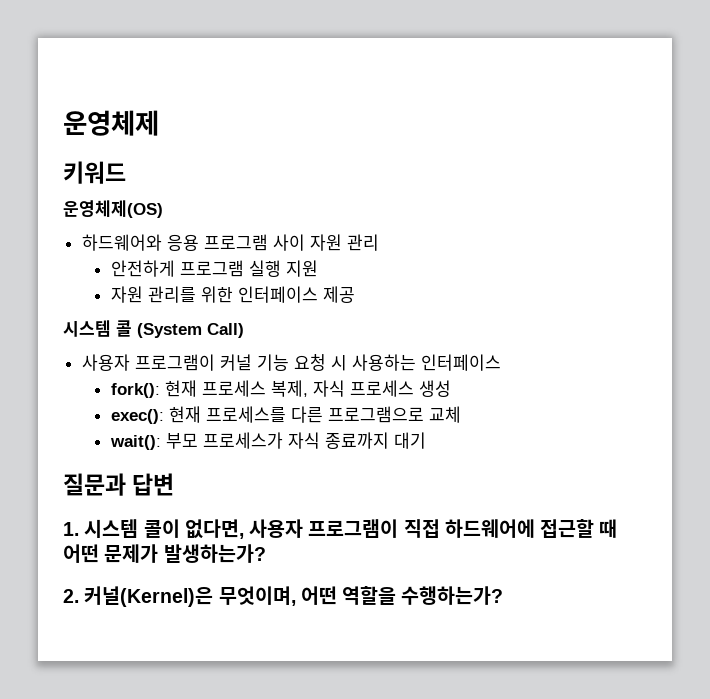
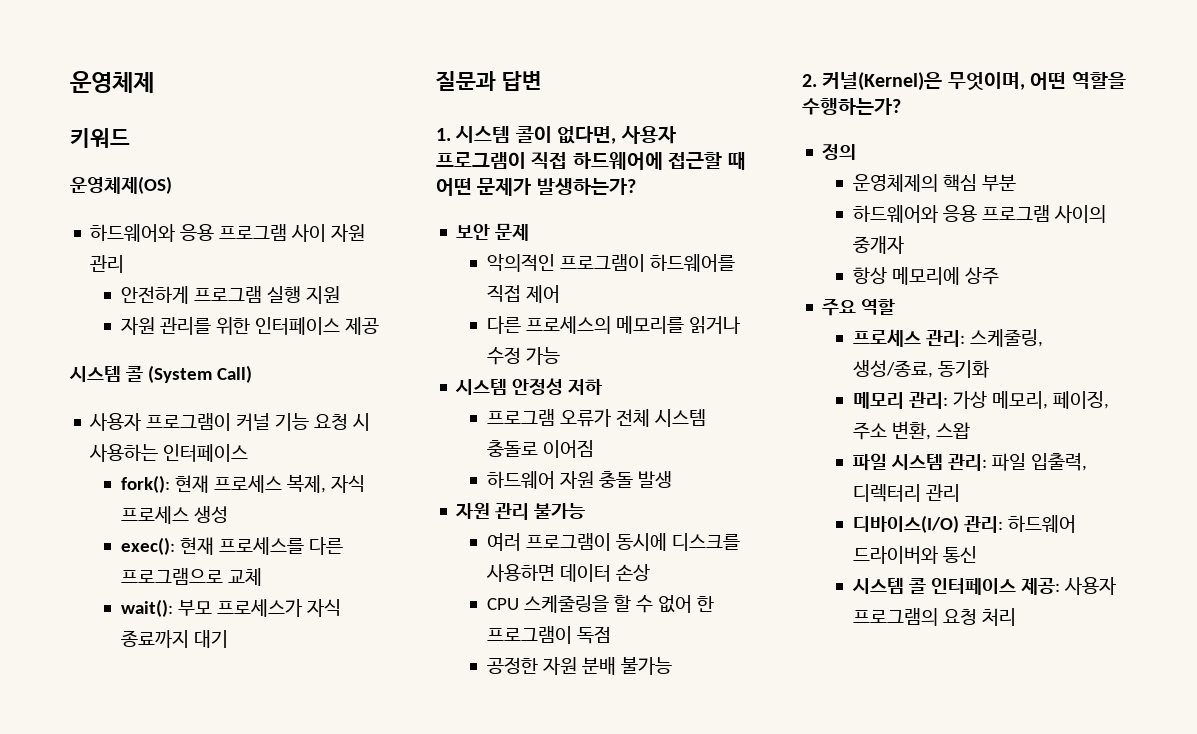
+ 보안 문제
+ 악의적인 프로그램이 하드웨어를 직접 제어
+ 다른 프로세스의 메모리를 읽거나 수정 가능
+ 시스템 안정성 저하
+ 프로그램 오류가 전체 시스템 충돌로 이어짐
+ 하드웨어 자원 충돌 발생
+ 자원 관리 불가능
+ 여러 프로그램이 동시에 디스크를 사용하면 데이터 손상
+ CPU 스케줄링을 할 수 없어 한 프로그램이 독점
+ 공정한 자원 분배 불가능
+ 정의
+ 운영체제의 핵심 부분
+ 하드웨어와 응용 프로그램 사이의 중개자
+ 항상 메모리에 상주
+ 주요 역할
+ 프로세스 관리: 스케줄링, 생성/종료, 동기화
+ 메모리 관리: 가상 메모리, 페이징, 주소 변환, 스왑
+ 파일 시스템 관리: 파일 입출력, 디렉터리 관리
+ 디바이스(I/O) 관리: 하드웨어 드라이버와 통신
+ 시스템 콜 인터페이스 제공: 사용자 프로그램의 요청 처리

